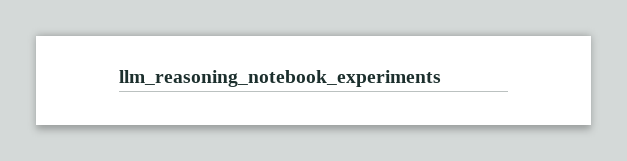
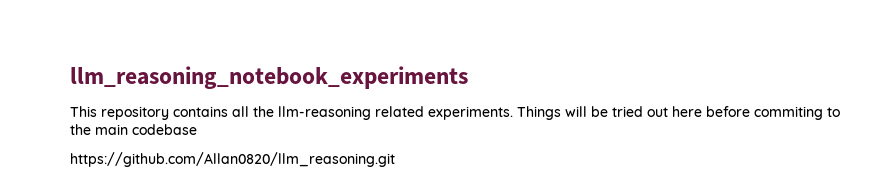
+ This repository contains all the llm-reasoning related experiments. Things will be tried out here before commiting to the main codebase
+ https://github.com/Allan0820/llm_reasoning.git

